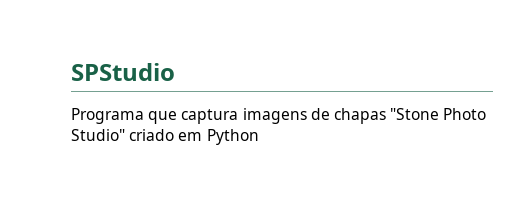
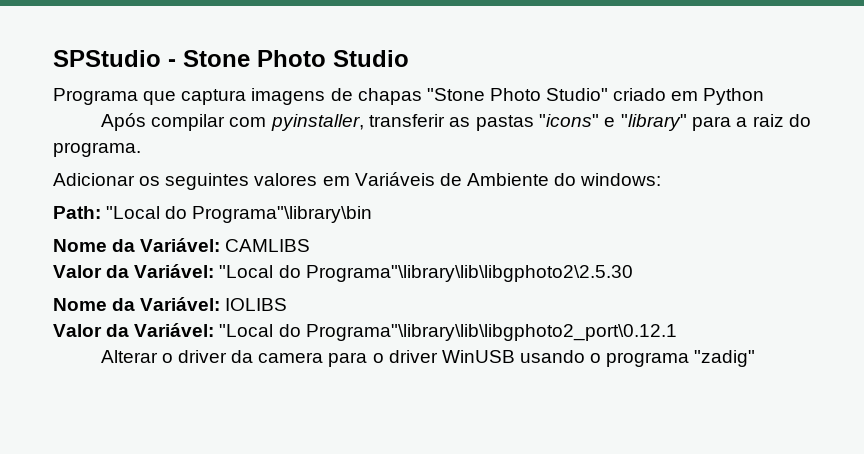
- SPStudio
+ SPStudio - Stone Photo Studio
+ Após compilar com pyinstaller, transferir as pastas "icons" e "library" para a raiz do programa.
+ Adicionar os seguintes valores em Variáveis de Ambiente do windows:
+ Path: "Local do Programa"\library\bin
+ Nome da Variável: CAMLIBS
+ Valor da Variável: "Local do Programa"\library\lib\libgphoto2\2.5.30
+ Nome da Variável: IOLIBS
+ Valor da Variável: "Local do Programa"\library\lib\libgphoto2_port\0.12.1
+ Alterar o driver da camera para o driver WinUSB usando o programa "zadig"

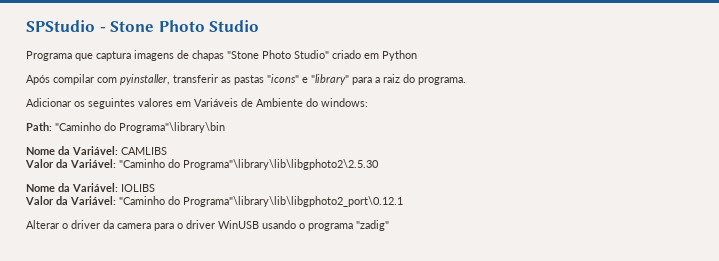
- Path: "Local do Programa"\library\bin
+ Path: "Caminho do Programa"\library\bin
- Valor da Variável: "Local do Programa"\library\lib\libgphoto2\2.5.30
+ Valor da Variável: "Caminho do Programa"\library\lib\libgphoto2\2.5.30
- Valor da Variável: "Local do Programa"\library\lib\libgphoto2_port\0.12.1
+ Valor da Variável: "Caminho do Programa"\library\lib\libgphoto2_port\0.12.1

